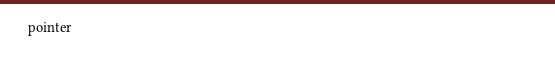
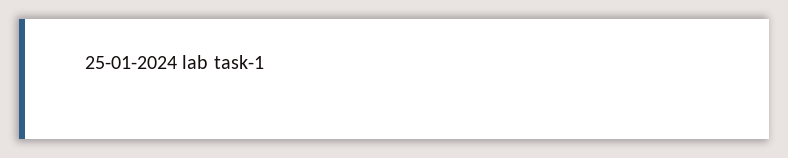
- pointer
+ 25-01-2024 lab task-1

